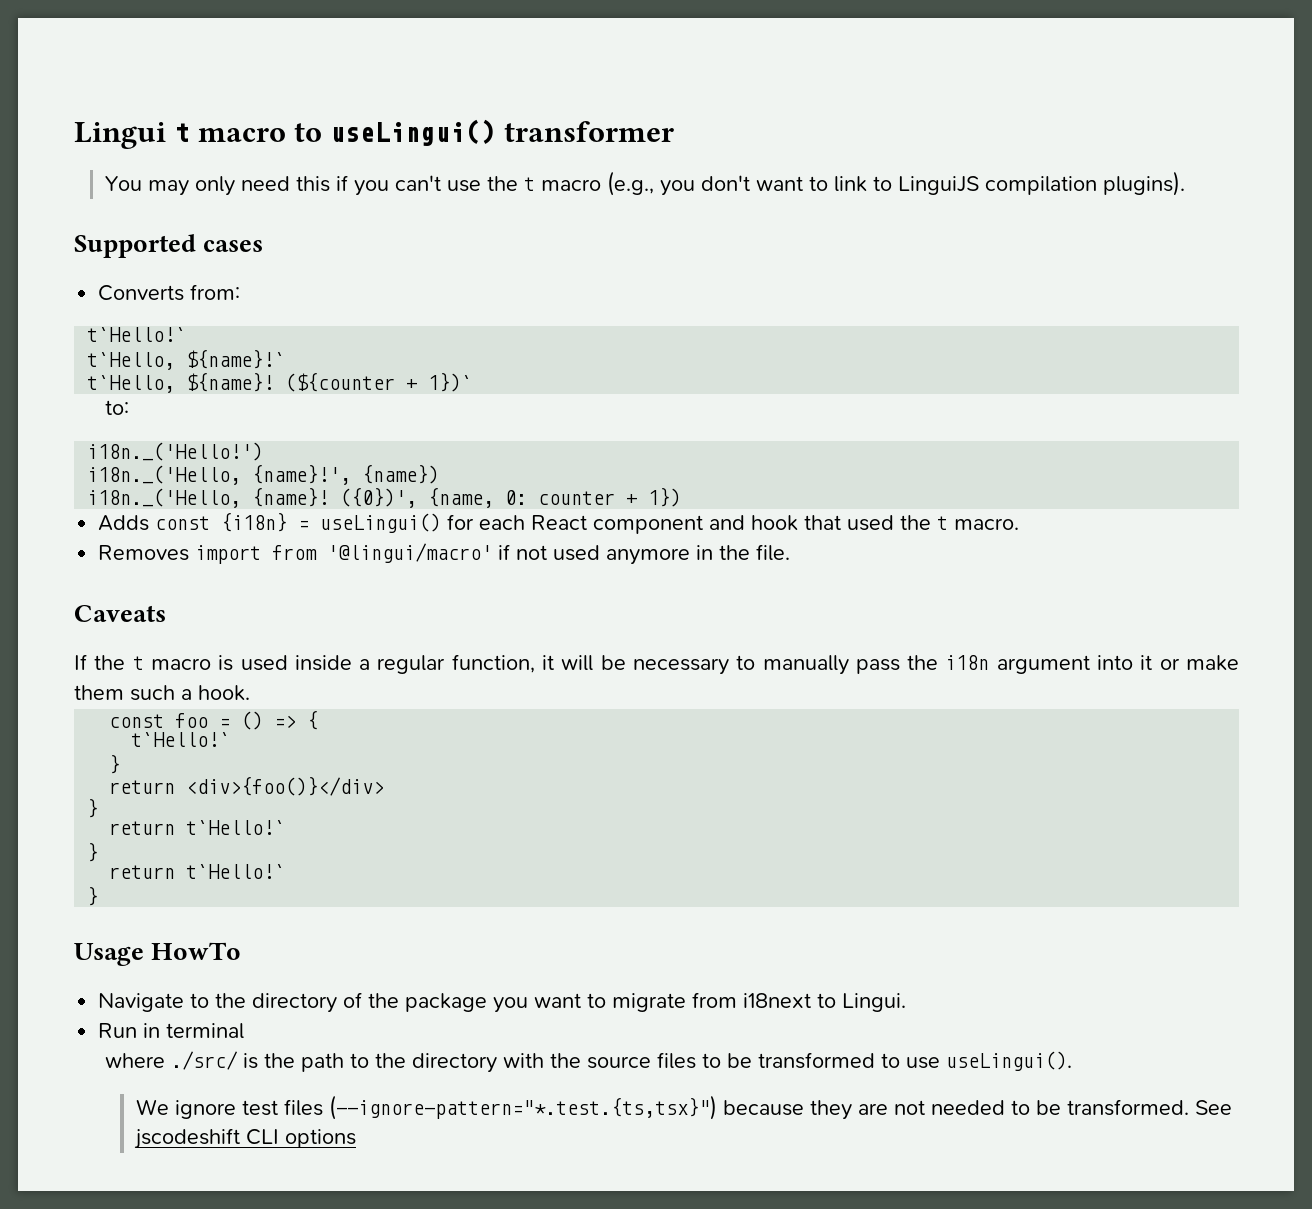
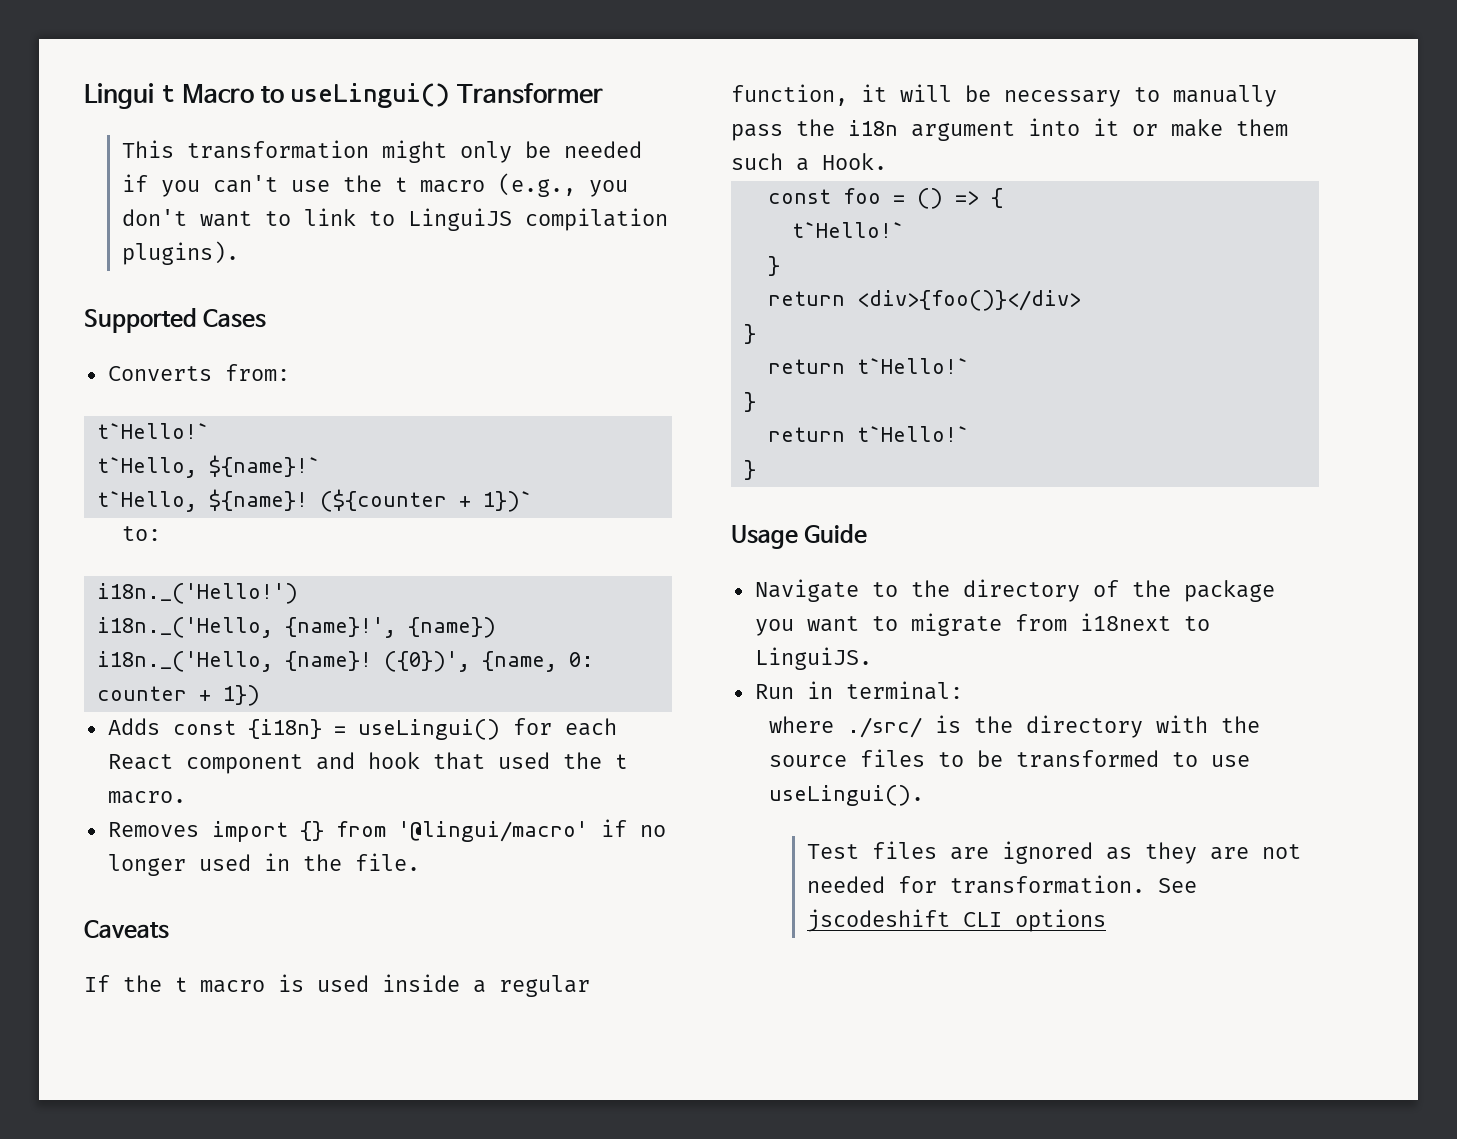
- Lingui t macro to useLingui() transformer
- You may only need this if you can't use the t macro (e.g., you don't want to link to LinguiJS compilation plugins).
+ Lingui t Macro to useLingui() Transformer
+ This transformation might only be needed if you can't use the t macro (e.g., you don't want to link to LinguiJS compilation plugins).
- Supported cases
+ Supported Cases
- Removes import from '@lingui/macro' if not used anymore in the file.
+ Removes import {} from '@lingui/macro' if no longer used in the file.
- If the t macro is used inside a regular function, it will be necessary to manually pass the i18n argument into it or make them such a hook.
+ If the t macro is used inside a regular function, it will be necessary to manually pass the i18n argument into it or make them such a Hook.
- Usage HowTo
+ Usage Guide
- Navigate to the directory of the package you want to migrate from i18next to Lingui.
+ Navigate to the directory of the package you want to migrate from i18next to LinguiJS.
- Run in terminal
+ Run in terminal:
- where ./src/ is the path to the directory with the source files to be transformed to use useLingui().
+ where ./src/ is the directory with the source files to be transformed to use useLingui().
- We ignore test files (--ignore-pattern="*.test.{ts,tsx}") because they are not needed to be transformed.
+ Test files are ignored as they are not needed for transformation.

